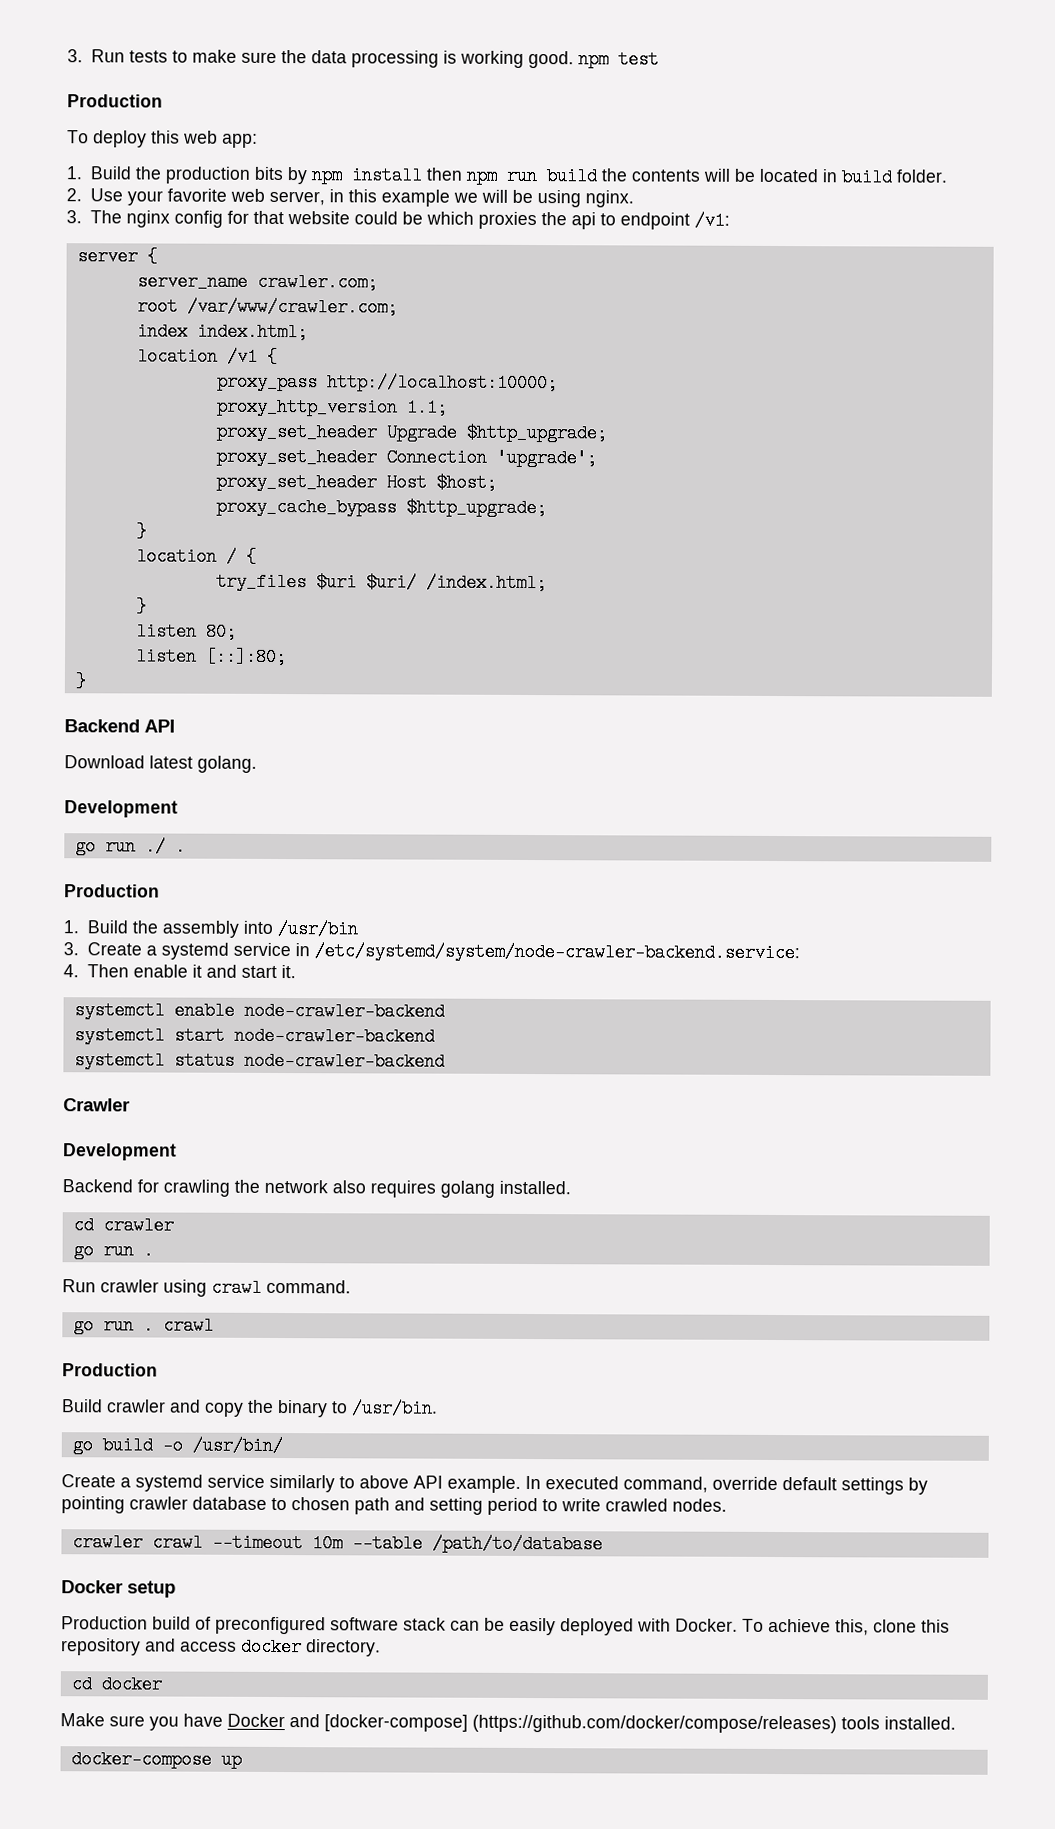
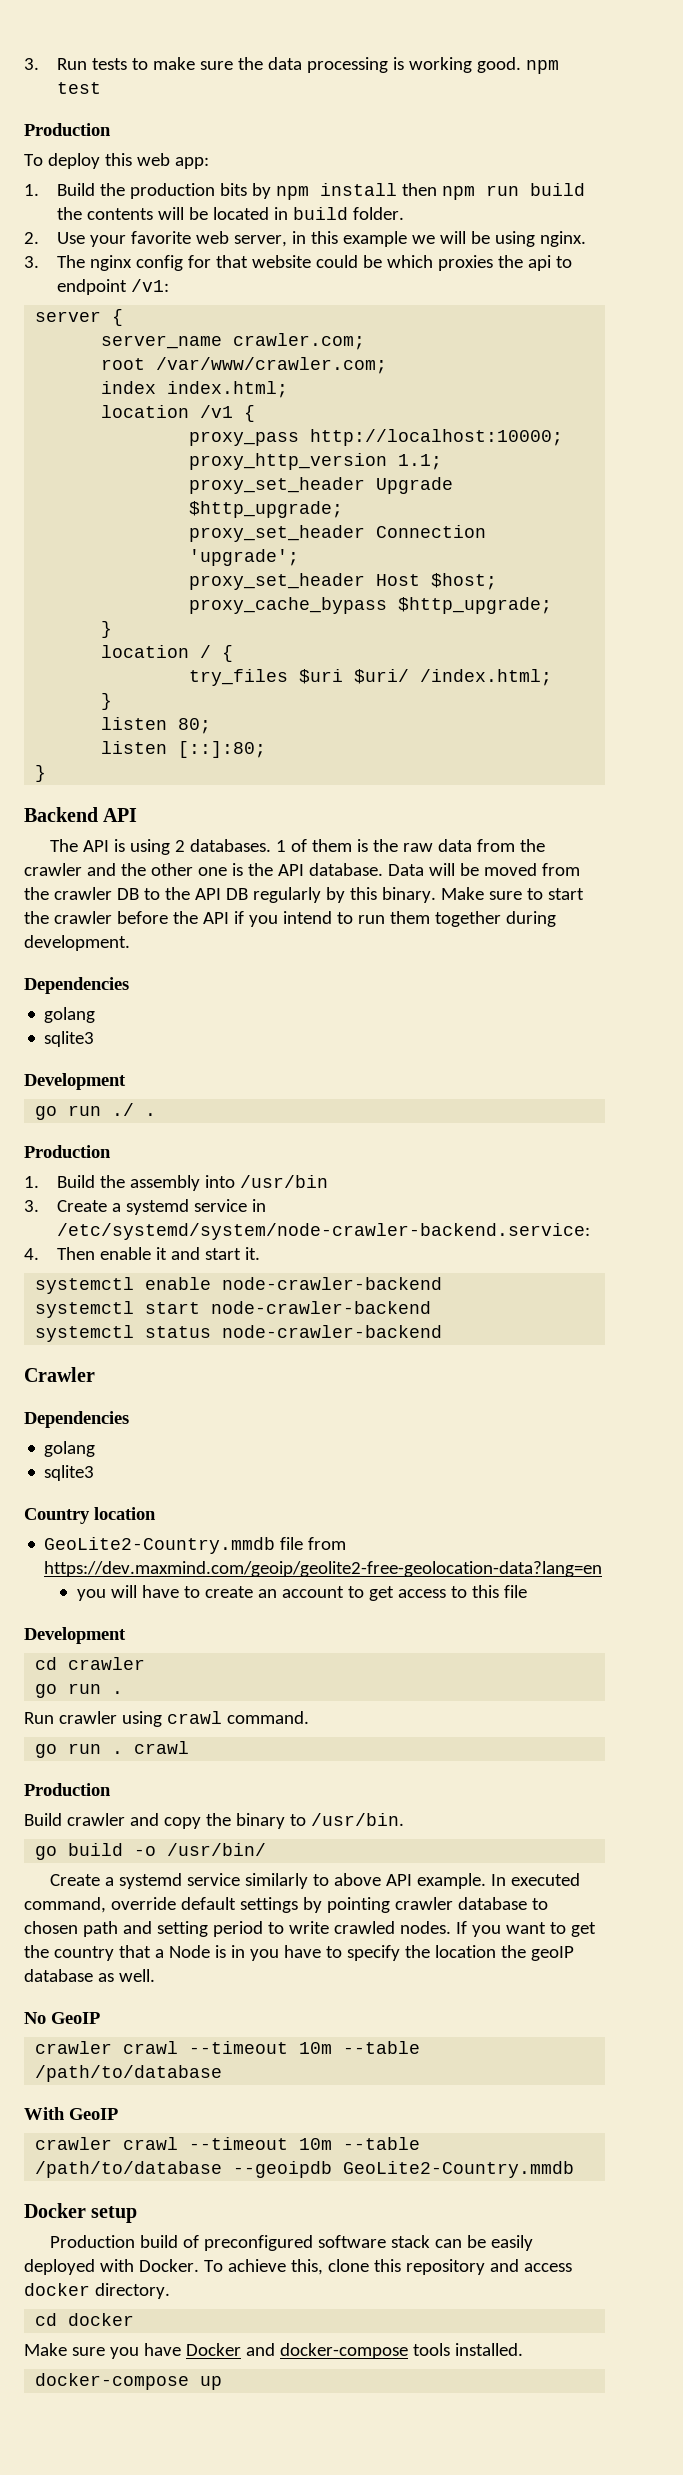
- Download latest golang.
+ The API is using 2 databases. 1 of them is the raw data from the crawler and the other one is the API database. Data will be moved from the crawler DB to the API DB regularly by this binary. Make sure to start the crawler before the API if you intend to run them together during development.
+ Dependencies
+ golang
+ sqlite3
  Crawler
+ Dependencies
+ golang
+ sqlite3
+ Country location
+ GeoLite2-Country.mmdb file from https://dev.maxmind.com/geoip/geolite2-free-geolocation-data?lang=en
+ you will have to create an account to get access to this file
  Development
- Backend for crawling the network also requires golang installed.
- In executed command, override default settings by pointing crawler database to chosen path and setting period to write crawled nodes.
+ In executed command, override default settings by pointing crawler database to chosen path and setting period to write crawled nodes. If you want to get the country that a Node is in you have to specify the location the geoIP database as well.
+ No GeoIP
  crawler crawl --timeout 10m --table /path/to/database
+ With GeoIP
+ crawler crawl --timeout 10m --table /path/to/database --geoipdb GeoLite2-Country.mmdb
- Make sure you have Docker and [docker-compose] (https://github.com/docker/compose/releases) tools installed.
+ Make sure you have Docker and docker-compose tools installed.

